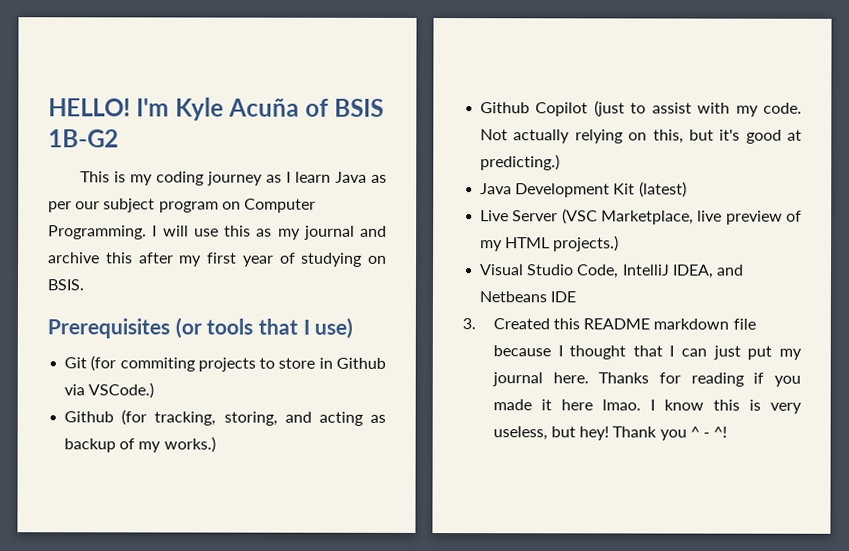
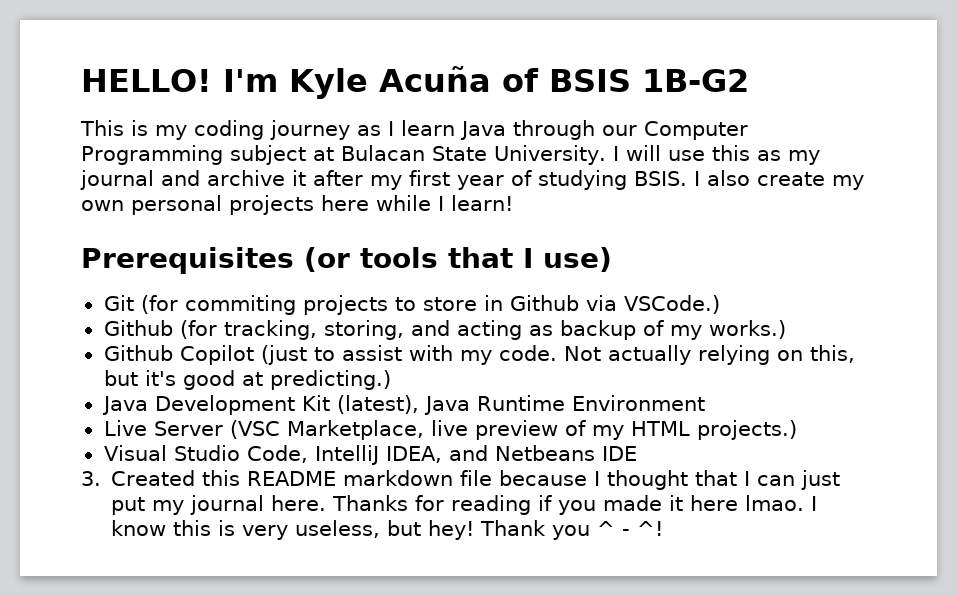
- This is my coding journey as I learn Java as per our subject program on Computer Programming.
+ This is my coding journey as I learn Java through our Computer Programming subject at Bulacan State University.
- I will use this as my journal and archive this after my first year of studying on BSIS.
+ I will use this as my journal and archive it after my first year of studying BSIS. I also create my own personal projects here while I learn!
- Java Development Kit (latest)
+ Java Development Kit (latest), Java Runtime Environment

